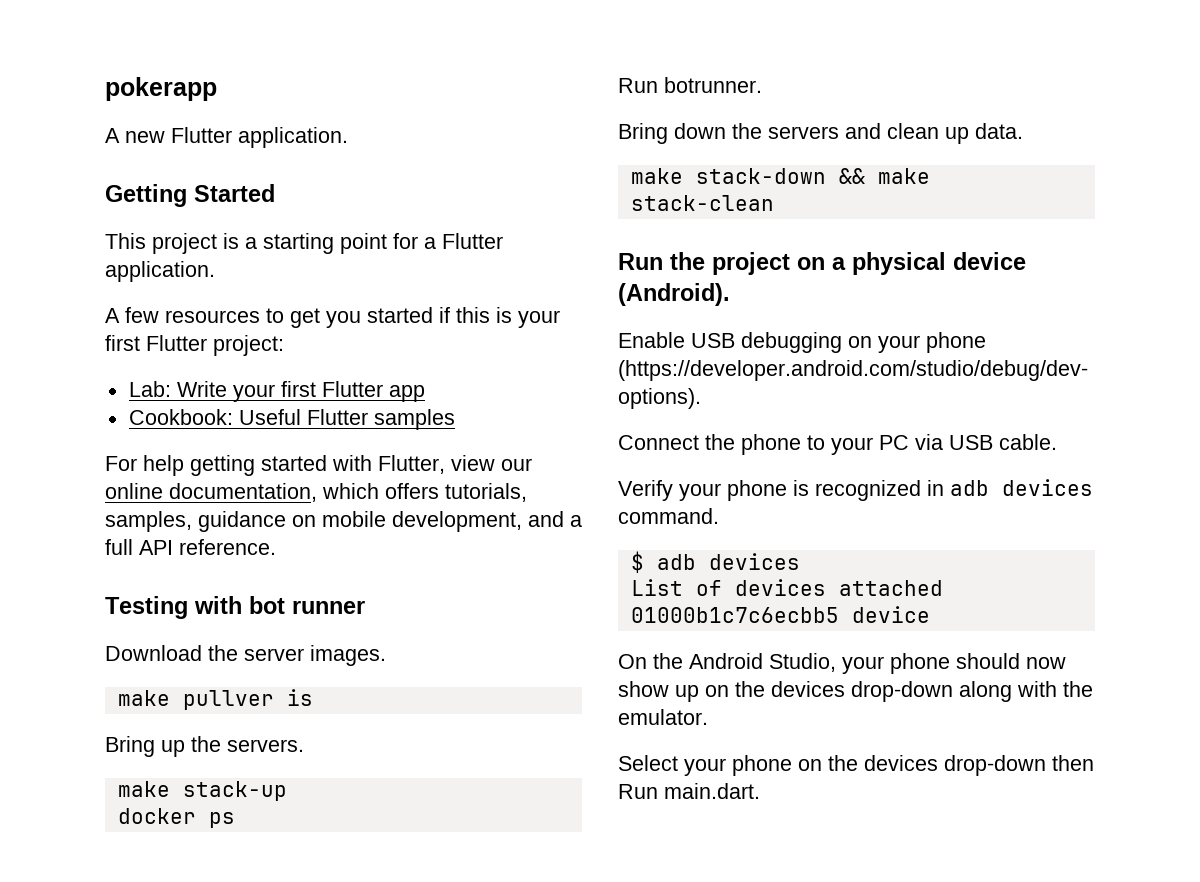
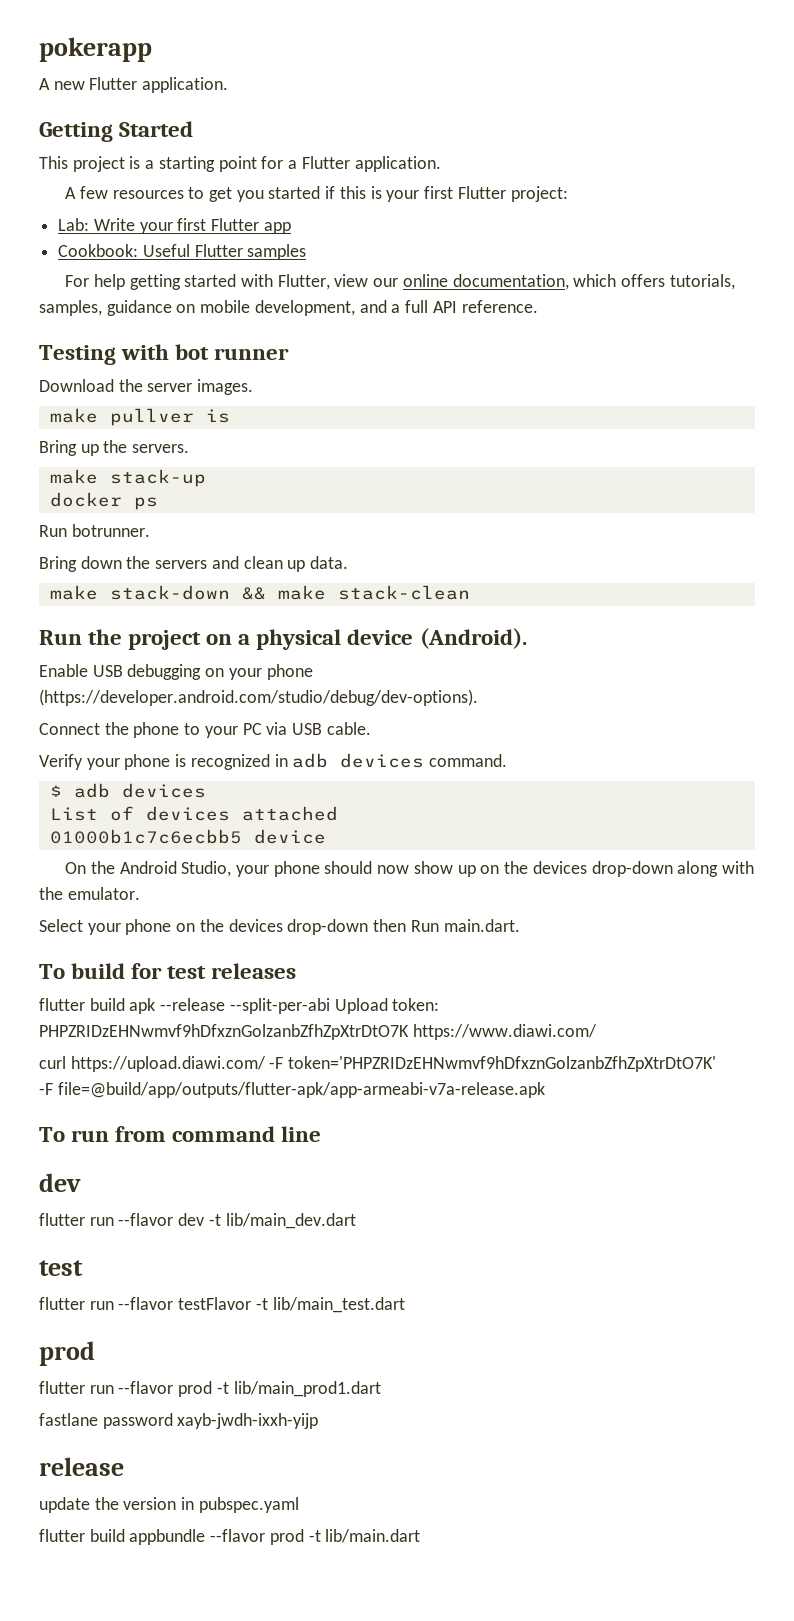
+ To build for test releases
+ flutter build apk --release --split-per-abi Upload token: PHPZRIDzEHNwmvf9hDfxznGolzanbZfhZpXtrDtO7K https://www.diawi.com/
+ curl https://upload.diawi.com/ -F token='PHPZRIDzEHNwmvf9hDfxznGolzanbZfhZpXtrDtO7K'
+ -F file=@build/app/outputs/flutter-apk/app-armeabi-v7a-release.apk
+ To run from command line
+ dev
+ flutter run --flavor dev -t lib/main_dev.dart
+ test
+ flutter run --flavor testFlavor -t lib/main_test.dart
+ prod
+ flutter run --flavor prod -t lib/main_prod1.dart
+ fastlane password xayb-jwdh-ixxh-yijp
+ release
+ update the version in pubspec.yaml
+ flutter build appbundle --flavor prod -t lib/main.dart

